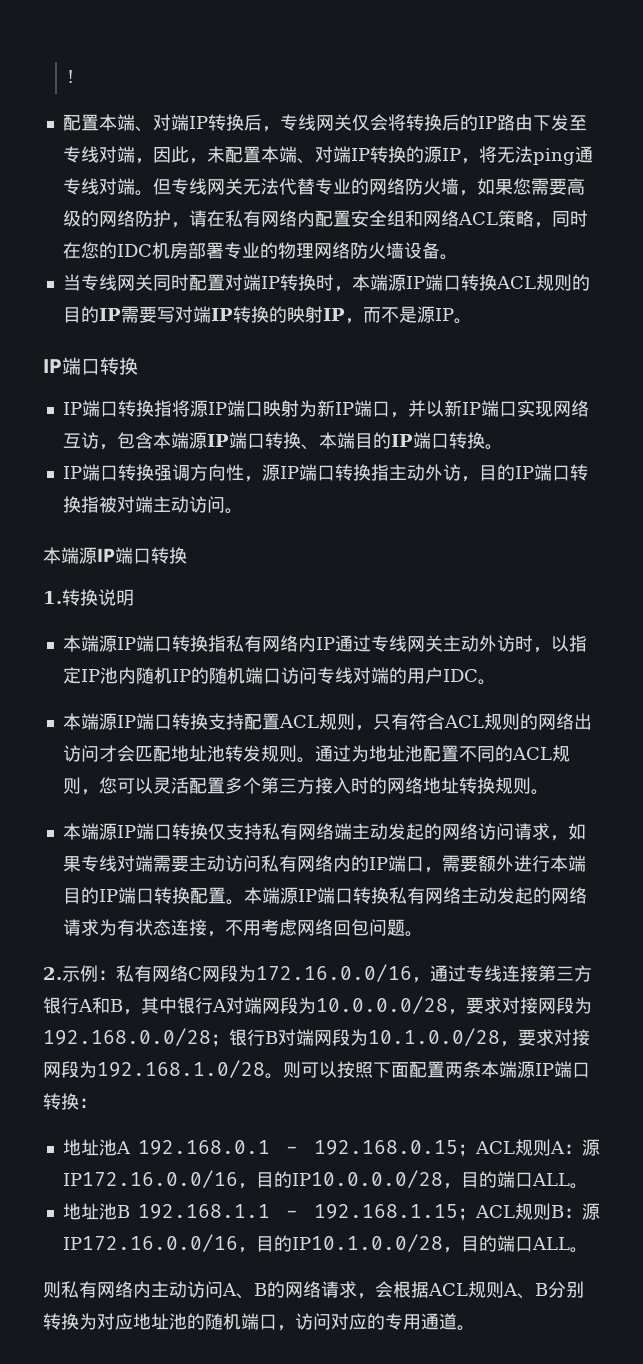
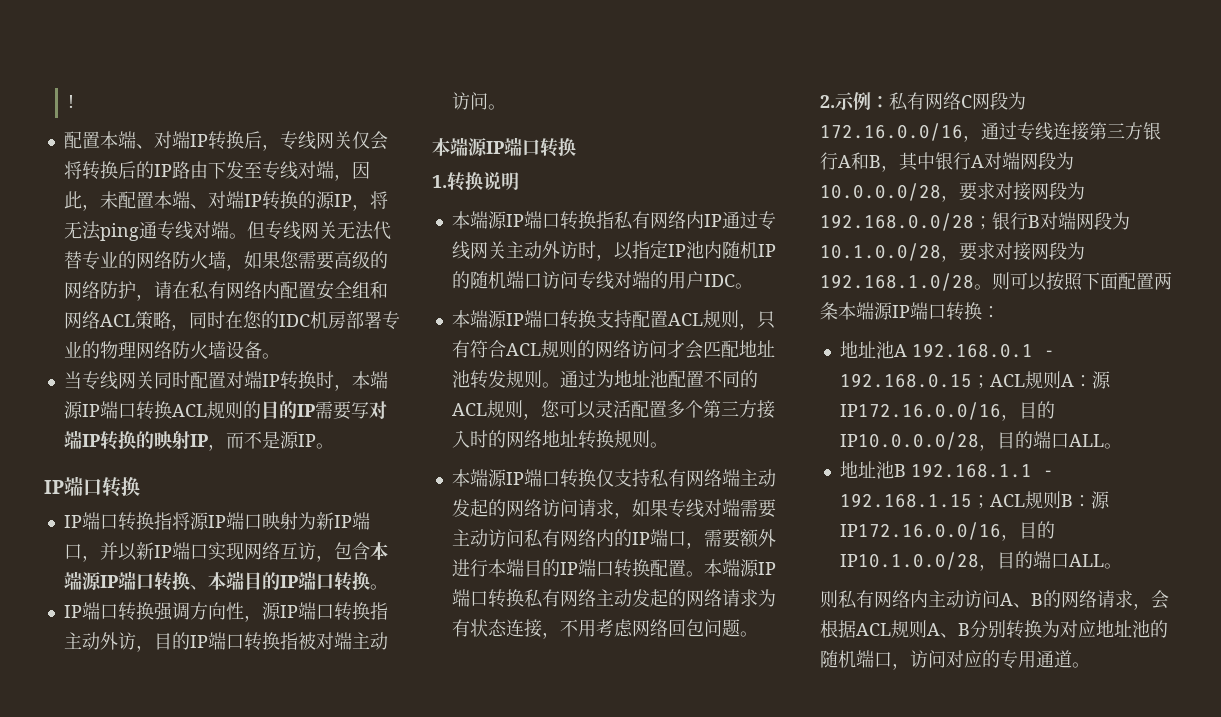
- 本端源IP端口转换支持配置ACL规则，只有符合ACL规则的网络出访问才会匹配地址池转发规则。
+ 本端源IP端口转换支持配置ACL规则，只有符合ACL规则的网络访问才会匹配地址池转发规则。

